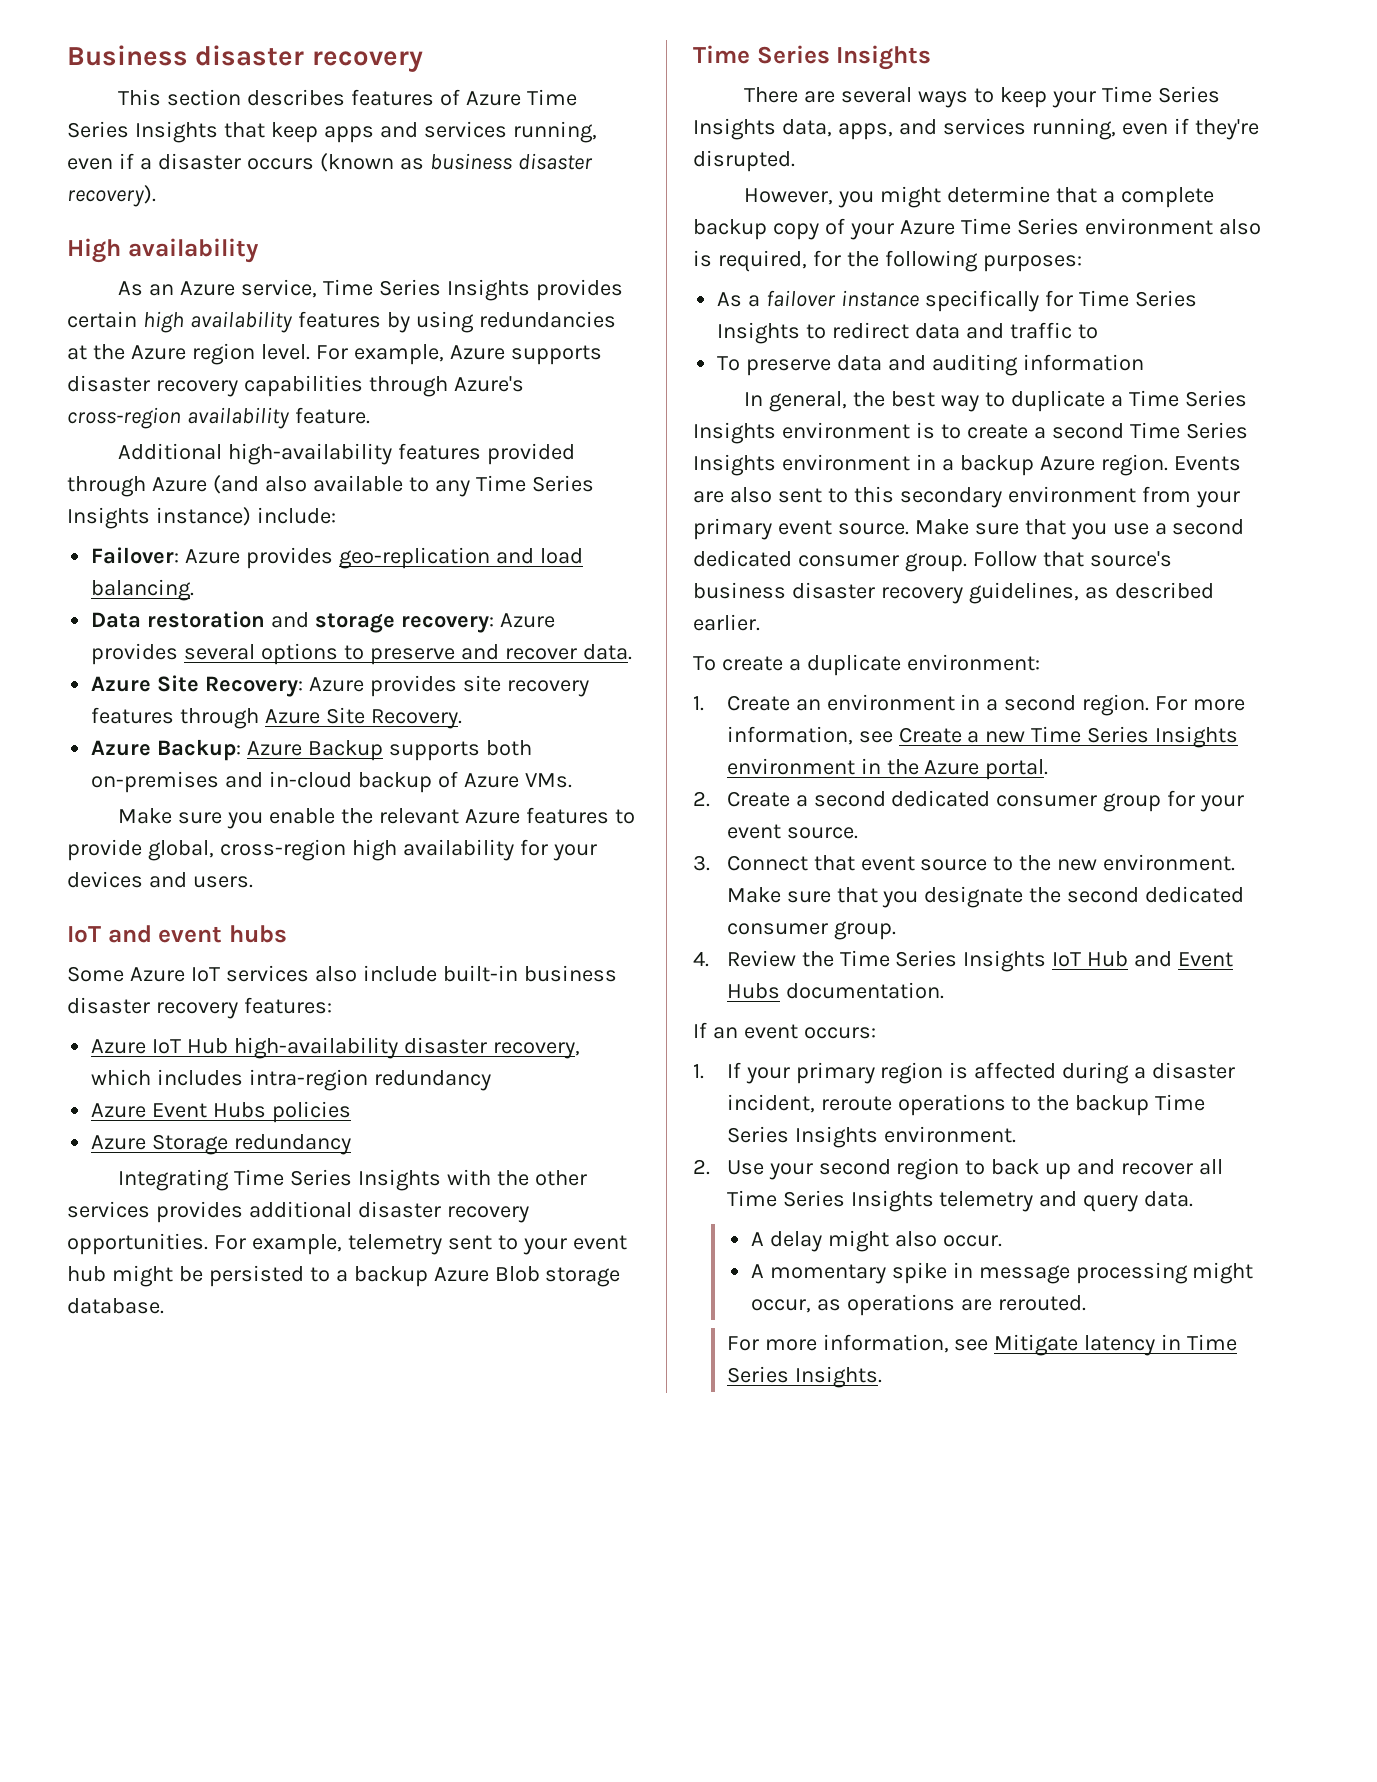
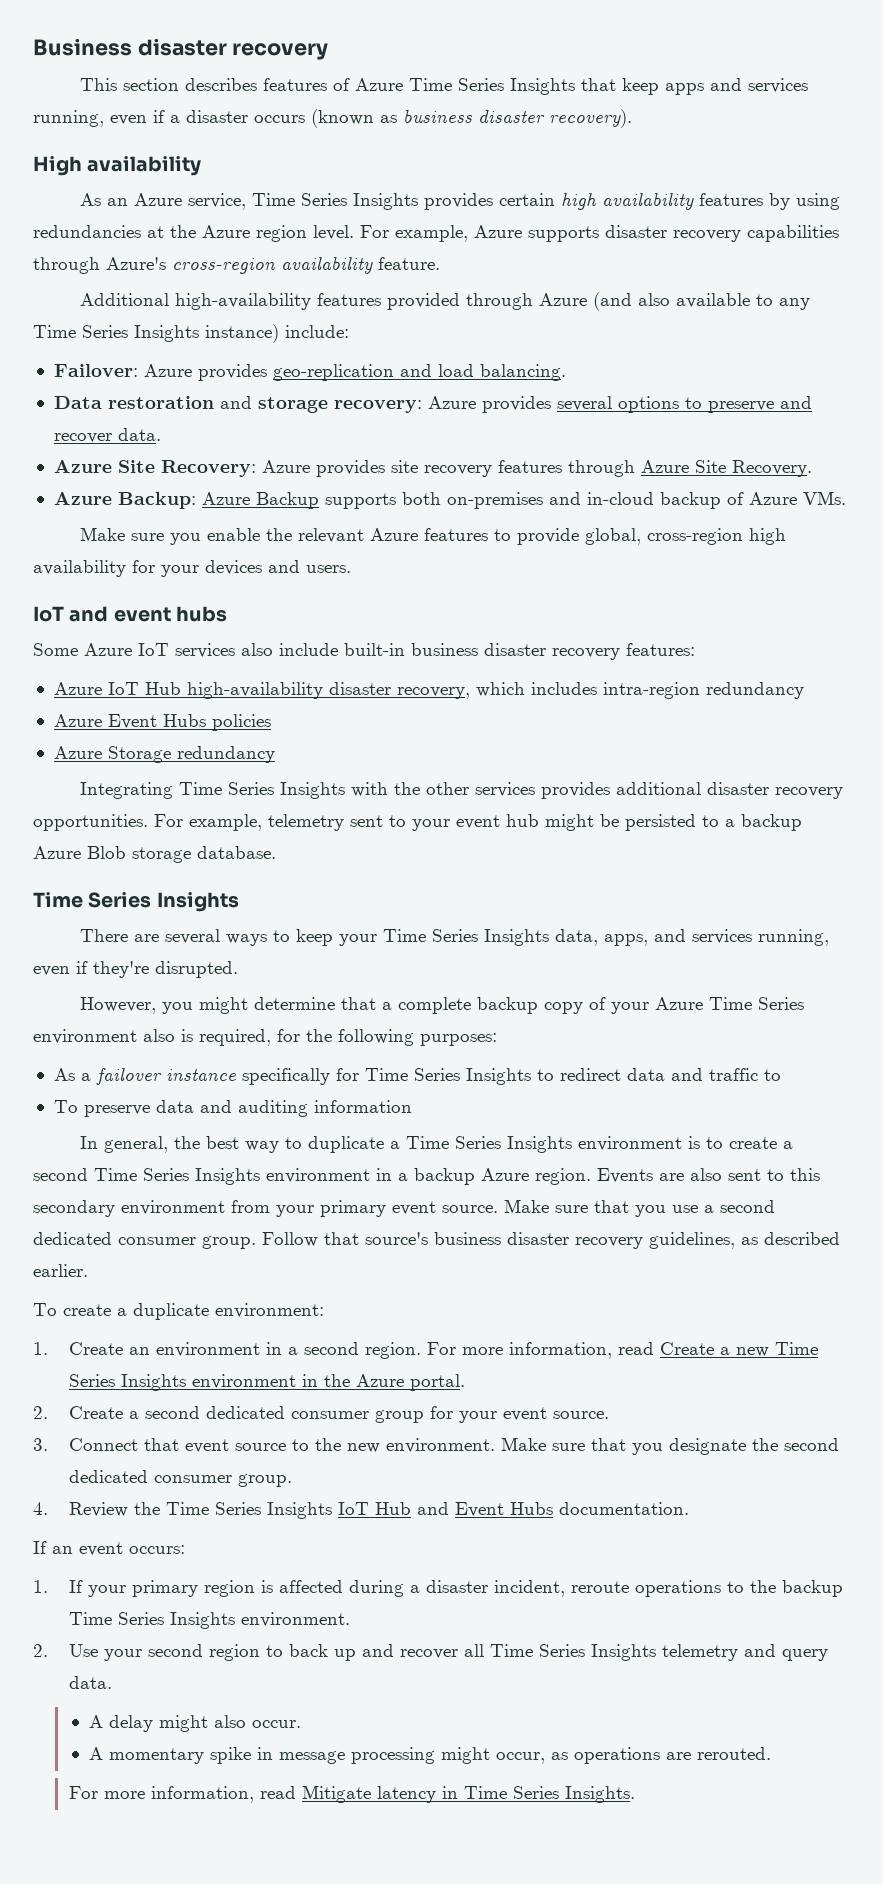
- For more information, see Create a new Time Series Insights environment in the Azure portal.
+ For more information, read Create a new Time Series Insights environment in the Azure portal.
- For more information, see Mitigate latency in Time Series Insights.
+ For more information, read Mitigate latency in Time Series Insights.

